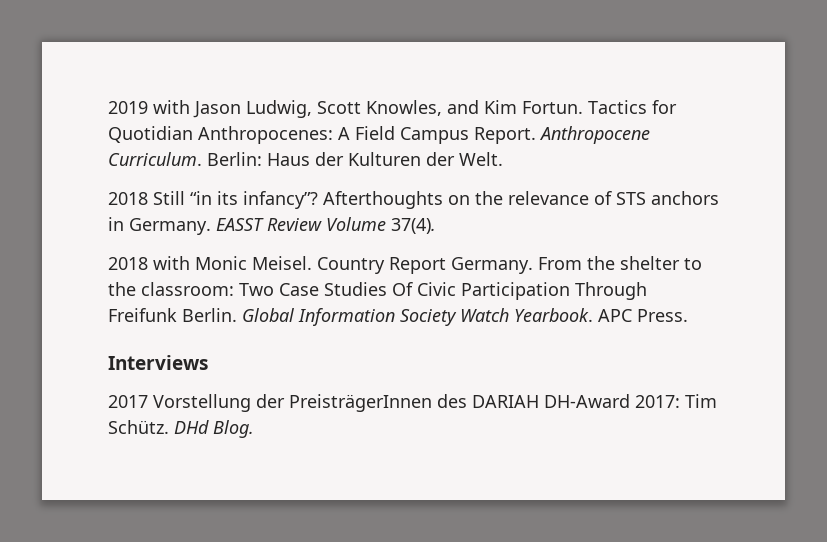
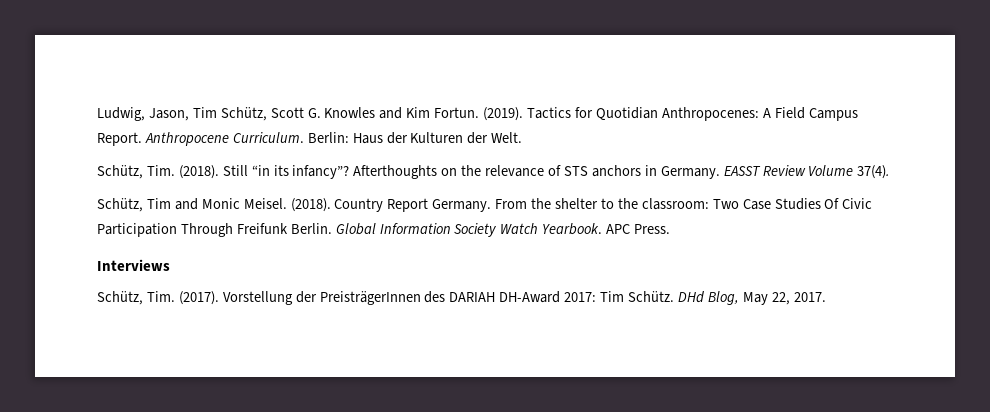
- 2019 with Jason Ludwig, Scott Knowles, and Kim Fortun.
+ Ludwig, Jason, Tim Schütz, Scott G. Knowles and Kim Fortun.
+ (2019).
- 2018 Still “in its infancy”?
+ Schütz, Tim. (2018). Still “in its infancy”?
- 2018 with Monic Meisel.
+ Schütz, Tim and Monic Meisel. (2018).
- 2017 Vorstellung der PreisträgerInnen des DARIAH DH-Award 2017: Tim Schütz.
+ Schütz, Tim. (2017). Vorstellung der PreisträgerInnen des DARIAH DH-Award 2017: Tim Schütz.
- DHd Blog.
+ DHd Blog, May 22, 2017.

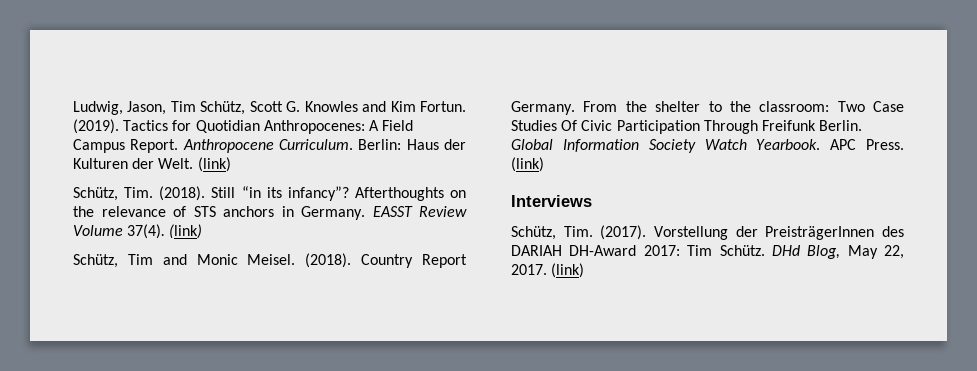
- Berlin: Haus der Kulturen der Welt.
+ Berlin: Haus der Kulturen der Welt. (link)
- EASST Review Volume 37(4).
+ EASST Review Volume 37(4). (link)
- APC Press.
+ APC Press. (link)
- DHd Blog, May 22, 2017.
+ DHd Blog, May 22, 2017. (link)

